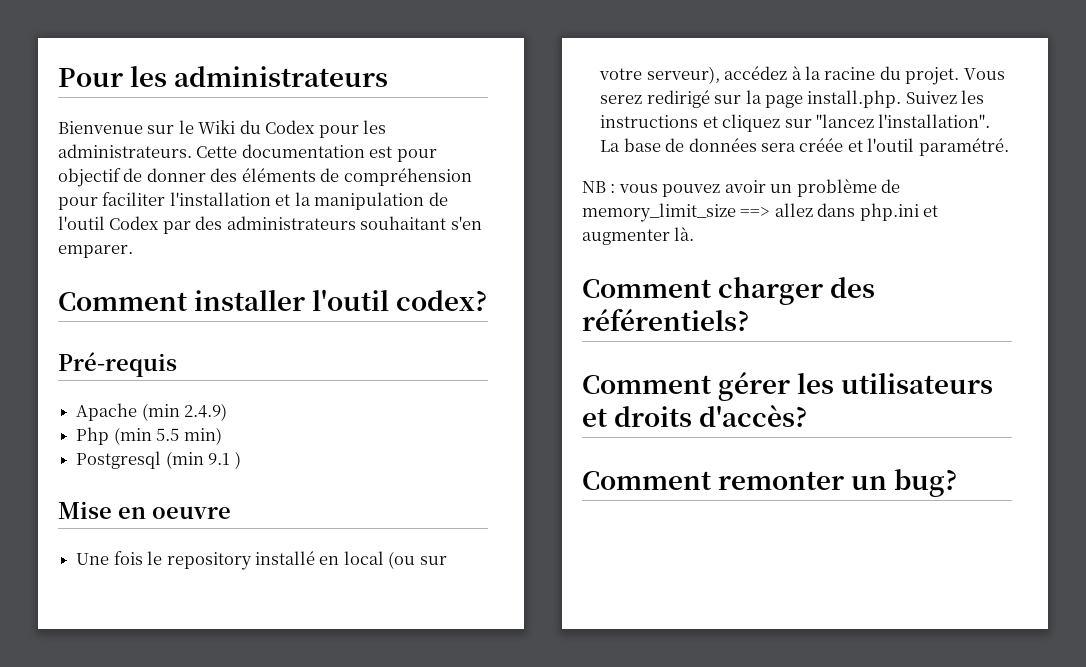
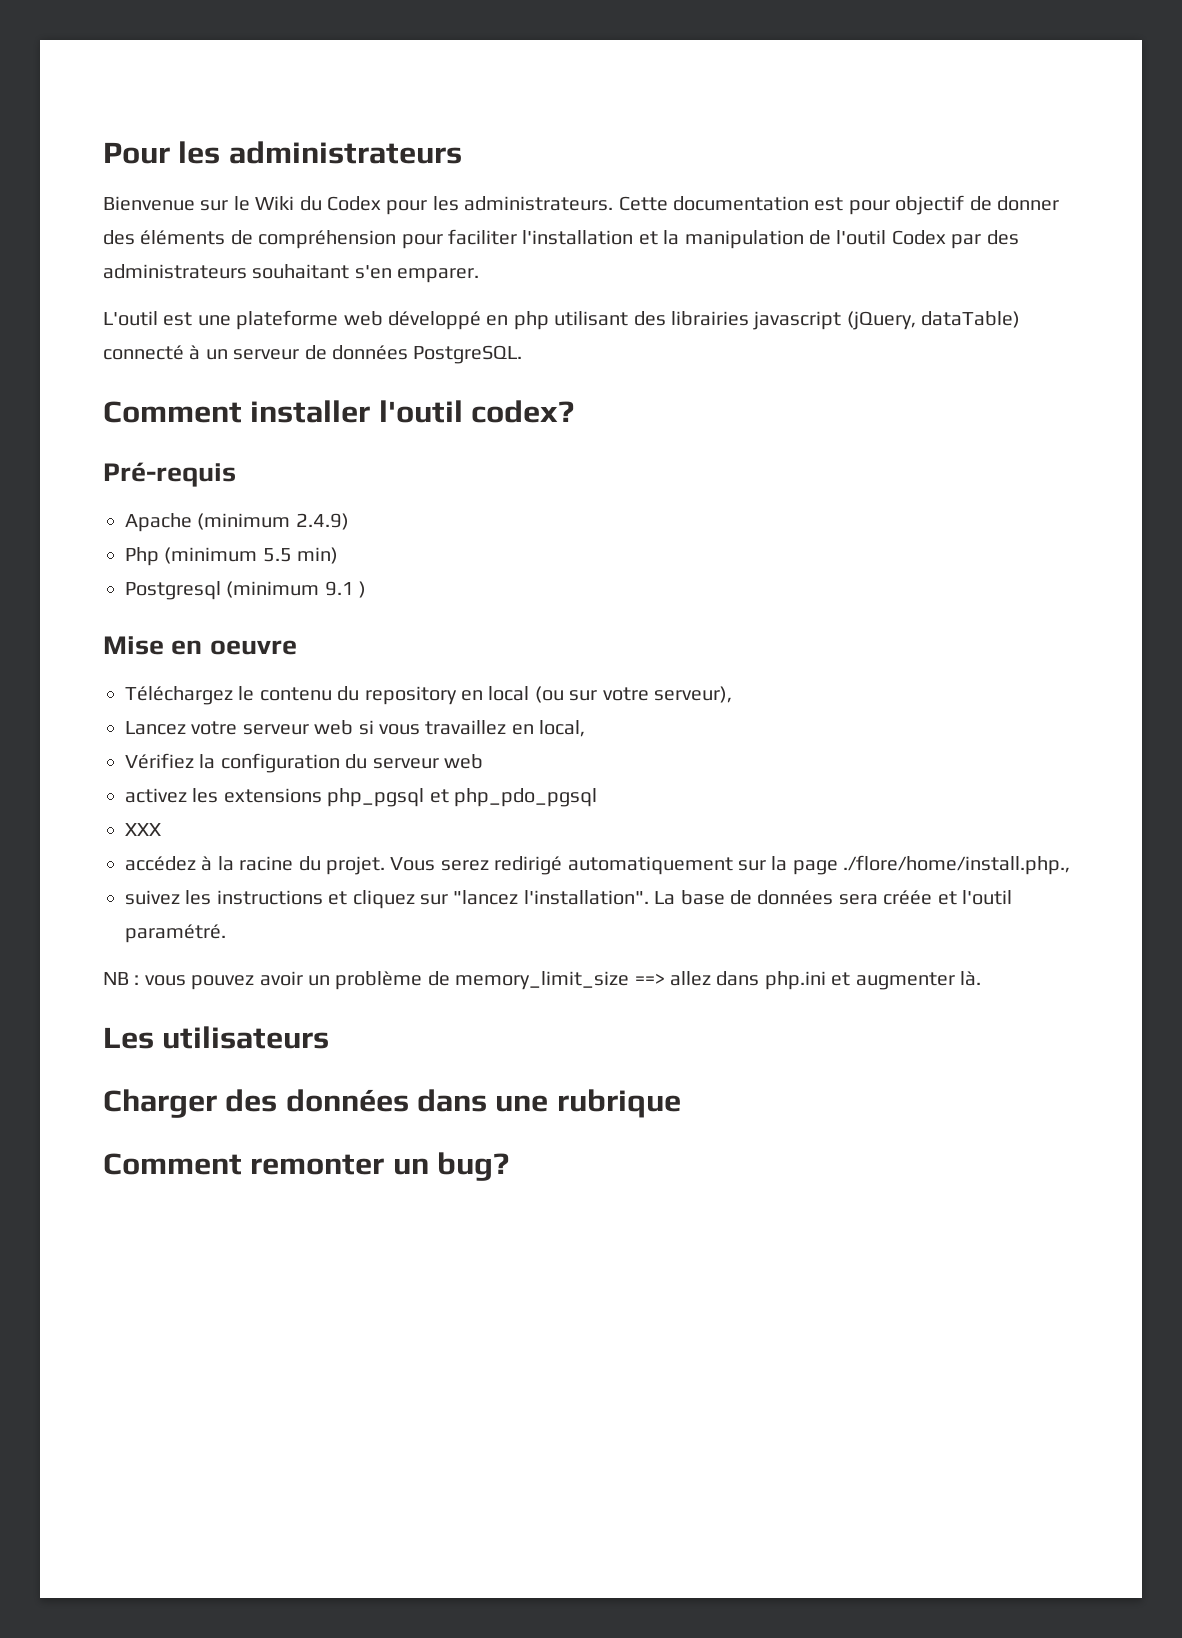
+ L'outil est une plateforme web développé en php utilisant des librairies javascript (jQuery, dataTable) connecté à un serveur de données PostgreSQL.
- Apache (min 2.4.9)
+ Apache (minimum 2.4.9)
- Php (min 5.5 min)
+ Php (minimum 5.5 min)
- Postgresql (min 9.1 )
+ Postgresql (minimum 9.1 )
- Une fois le repository installé en local (ou sur votre serveur), accédez à la racine du projet.
+ Téléchargez le contenu du repository en local (ou sur votre serveur),
+ Lancez votre serveur web si vous travaillez en local,
+ Vérifiez la configuration du serveur web
+ activez les extensions php_pgsql et php_pdo_pgsql
+ XXX
+ accédez à la racine du projet.
- Vous serez redirigé sur la page install.php. Suivez les instructions et cliquez sur "lancez l'installation".
+ Vous serez redirigé automatiquement sur la page ./flore/home/install.php.,
+ suivez les instructions et cliquez sur "lancez l'installation".
- Comment charger des référentiels?
- Comment gérer les utilisateurs et droits d'accès?
+ Les utilisateurs
+ Charger des données dans une rubrique

